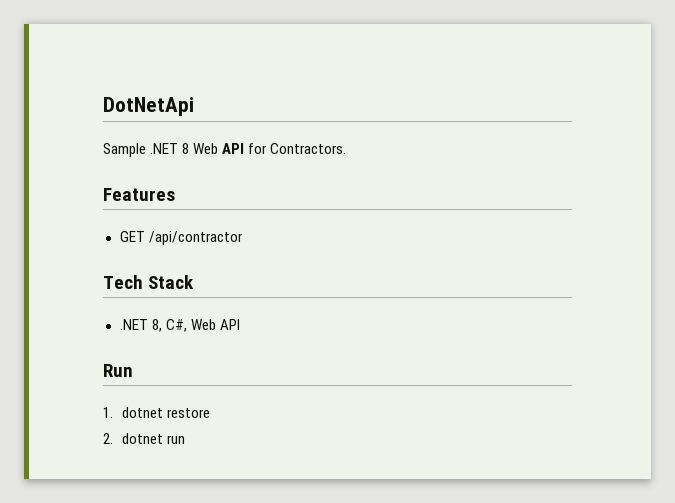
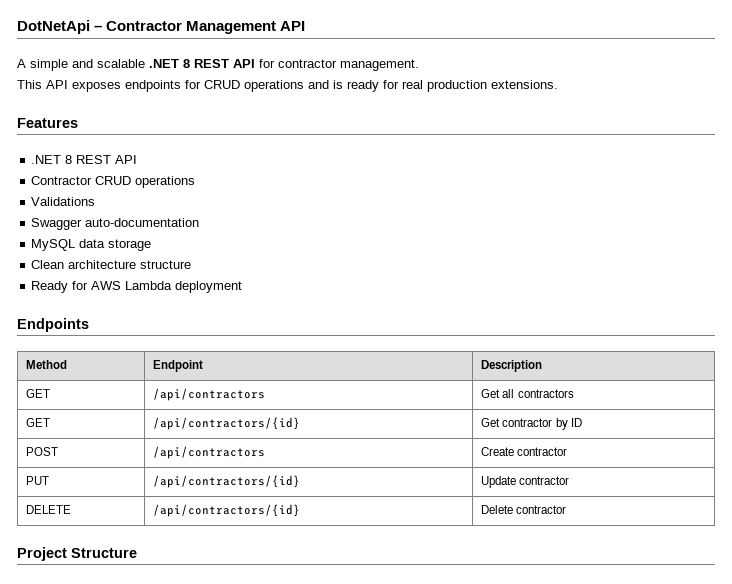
- DotNetApi
- Sample .NET 8 Web API for Contractors.
+ DotNetApi – Contractor Management API
+ A simple and scalable .NET 8 REST API for contractor management.
+ This API exposes endpoints for CRUD operations and is ready for real production extensions.
  Features
- GET /api/contractor
- Tech Stack
- .NET 8, C#, Web API
- Run
- 1. dotnet restore
- 2. dotnet run
+ .NET 8 REST API
+ Contractor CRUD operations
+ Validations
+ Swagger auto-documentation
+ MySQL data storage
+ Clean architecture structure
+ Ready for AWS Lambda deployment
+ Endpoints
+ Method | Endpoint | Description
+ GET | /api/contractors | Get all contractors
+ GET | /api/contractors/{id} | Get contractor by ID
+ POST | /api/contractors | Create contractor
+ PUT | /api/contractors/{id} | Update contractor
+ DELETE | /api/contractors/{id} | Delete contractor
+ Project Structure

